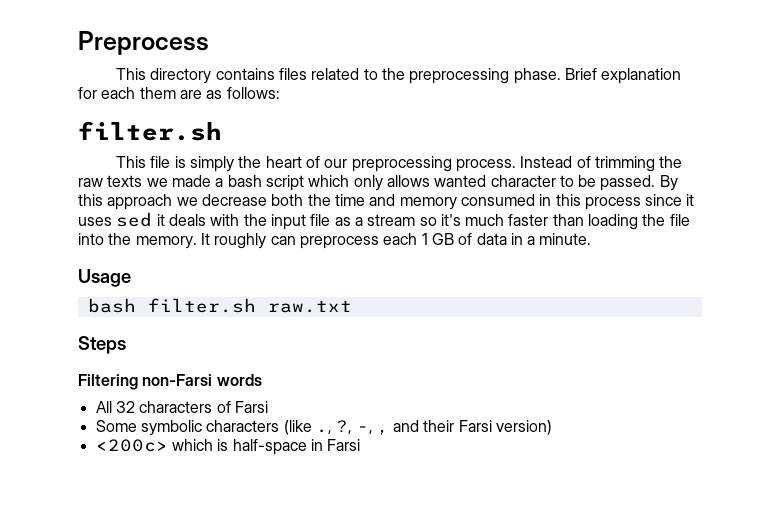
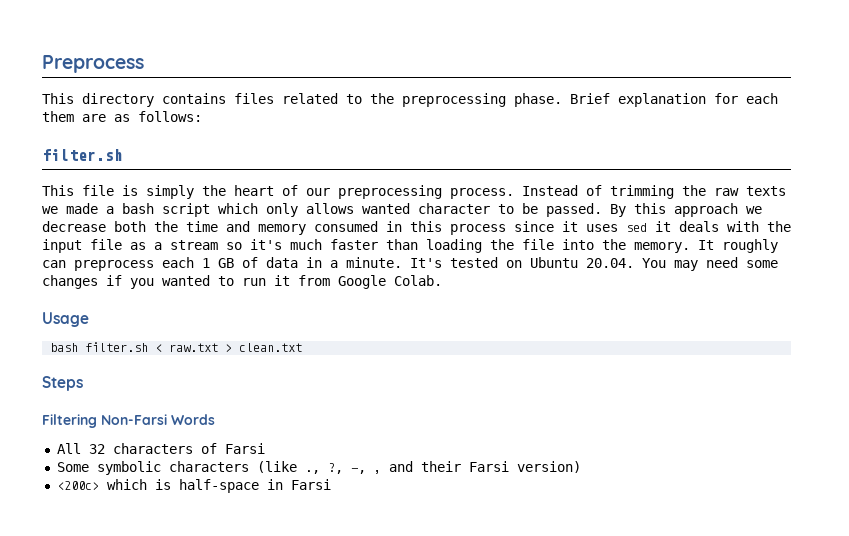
+ It's tested on Ubuntu 20.04. You may need some changes if you wanted to run it from Google Colab.
- bash filter.sh raw.txt
+ bash filter.sh < raw.txt > clean.txt
- Filtering non-Farsi words
+ Filtering Non-Farsi Words

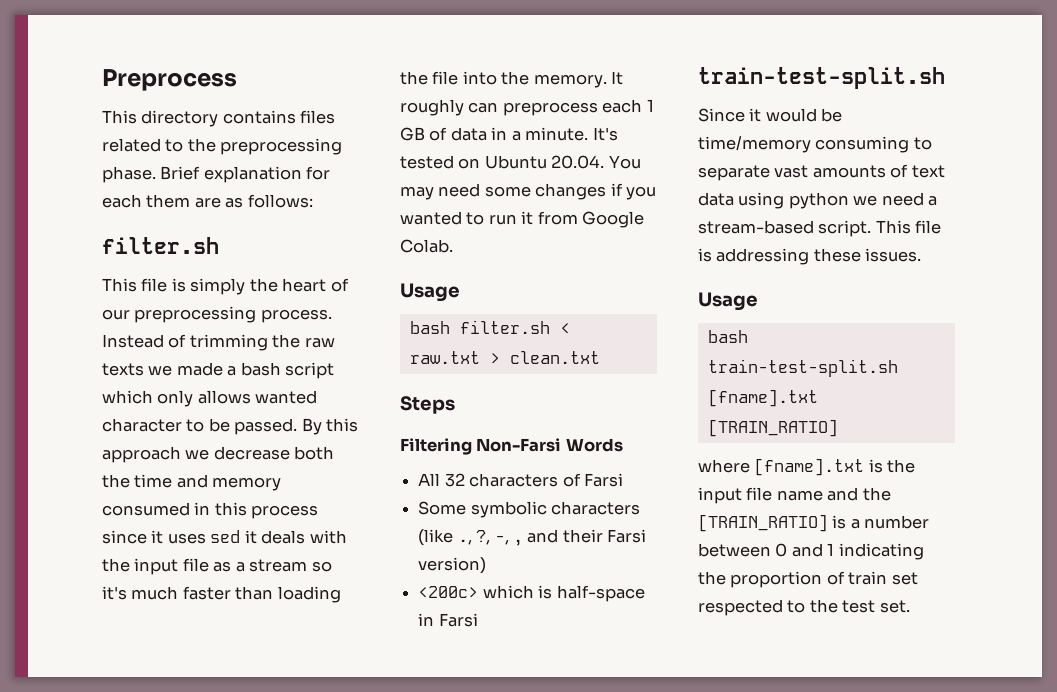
  <200c> which is half-space in Farsi
+ train-test-split.sh
+ Since it would be time/memory consuming to separate vast amounts of text data using python we need a stream-based script. This file is addressing these issues.
+ Usage
+ bash train-test-split.sh [fname].txt [TRAIN_RATIO]
+ where [fname].txt is the input file name and the [TRAIN_RATIO] is a number between 0 and 1 indicating the proportion of train set respected to the test set.

